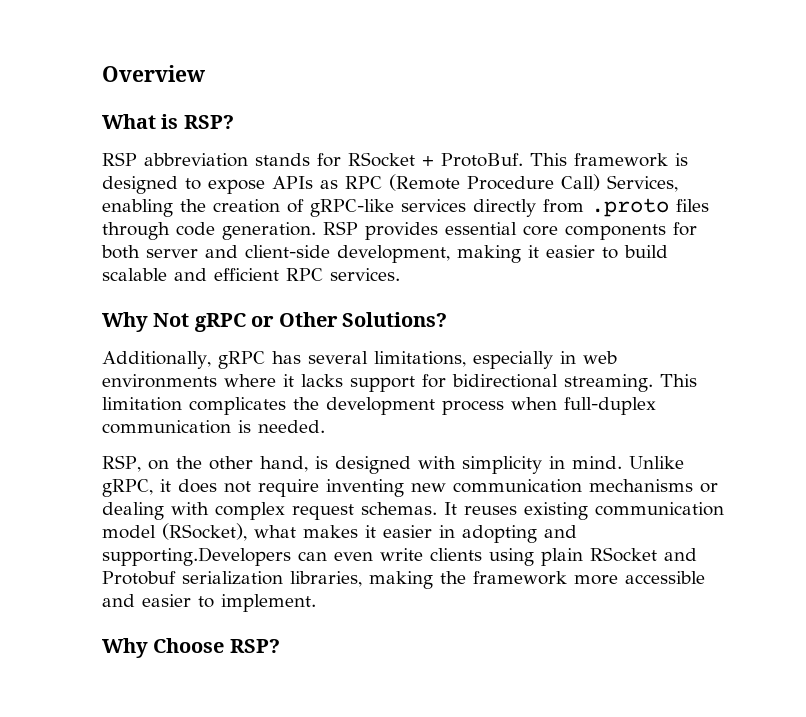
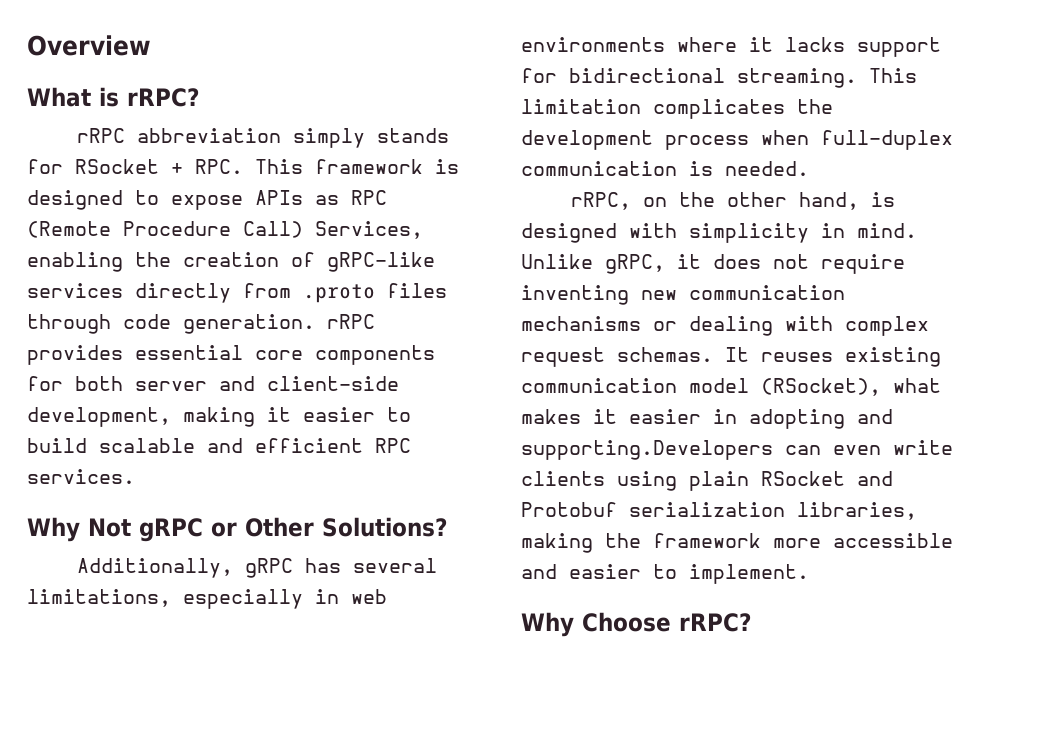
- What is RSP?
- RSP abbreviation stands for RSocket + ProtoBuf. This framework is designed to expose APIs as RPC (Remote Procedure Call) Services, enabling the creation of gRPC-like services directly from .proto files through code generation. RSP provides essential core components for both server and client-side development, making it easier to build scalable and efficient RPC services.
+ What is rRPC?
+ rRPC abbreviation simply stands for RSocket + RPC. This framework is designed to expose APIs as RPC (Remote Procedure Call) Services, enabling the creation of gRPC-like services directly from .proto files through code generation. rRPC provides essential core components for both server and client-side development, making it easier to build scalable and efficient RPC services.
- RSP, on the other hand, is designed with simplicity in mind.
+ rRPC, on the other hand, is designed with simplicity in mind.
- Why Choose RSP?
+ Why Choose rRPC?

